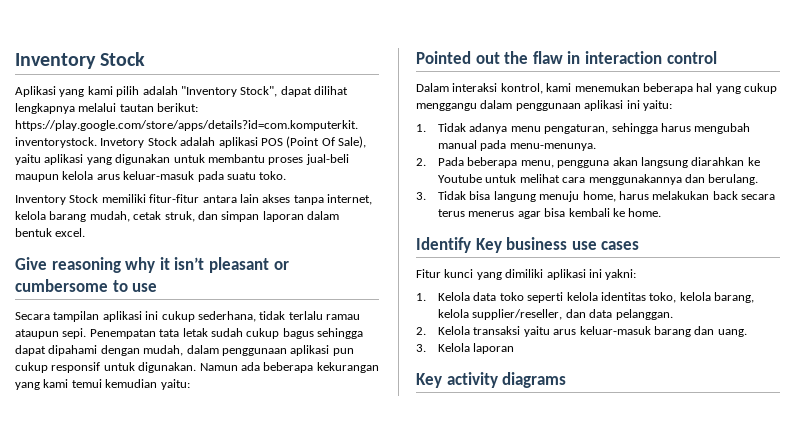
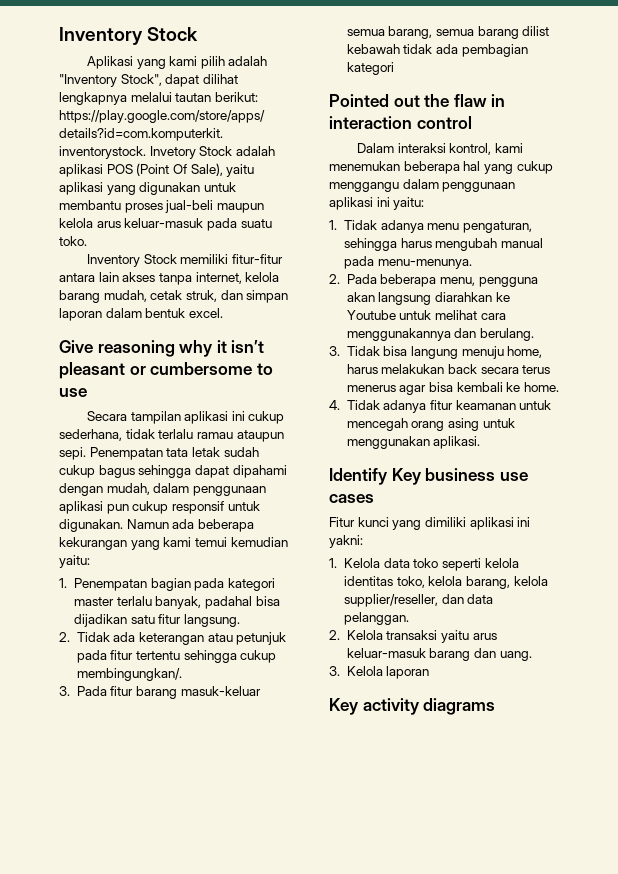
+ 1. Penempatan bagian pada kategori master terlalu banyak, padahal bisa dijadikan satu fitur langsung.
+ 2. Tidak ada keterangan atau petunjuk pada fitur tertentu sehingga cukup membingungkan/.
+ 3. Pada fitur barang masuk-keluar semua barang, semua barang dilist kebawah tidak ada pembagian kategori
+ 4. Tidak adanya fitur keamanan untuk mencegah orang asing untuk menggunakan aplikasi.

